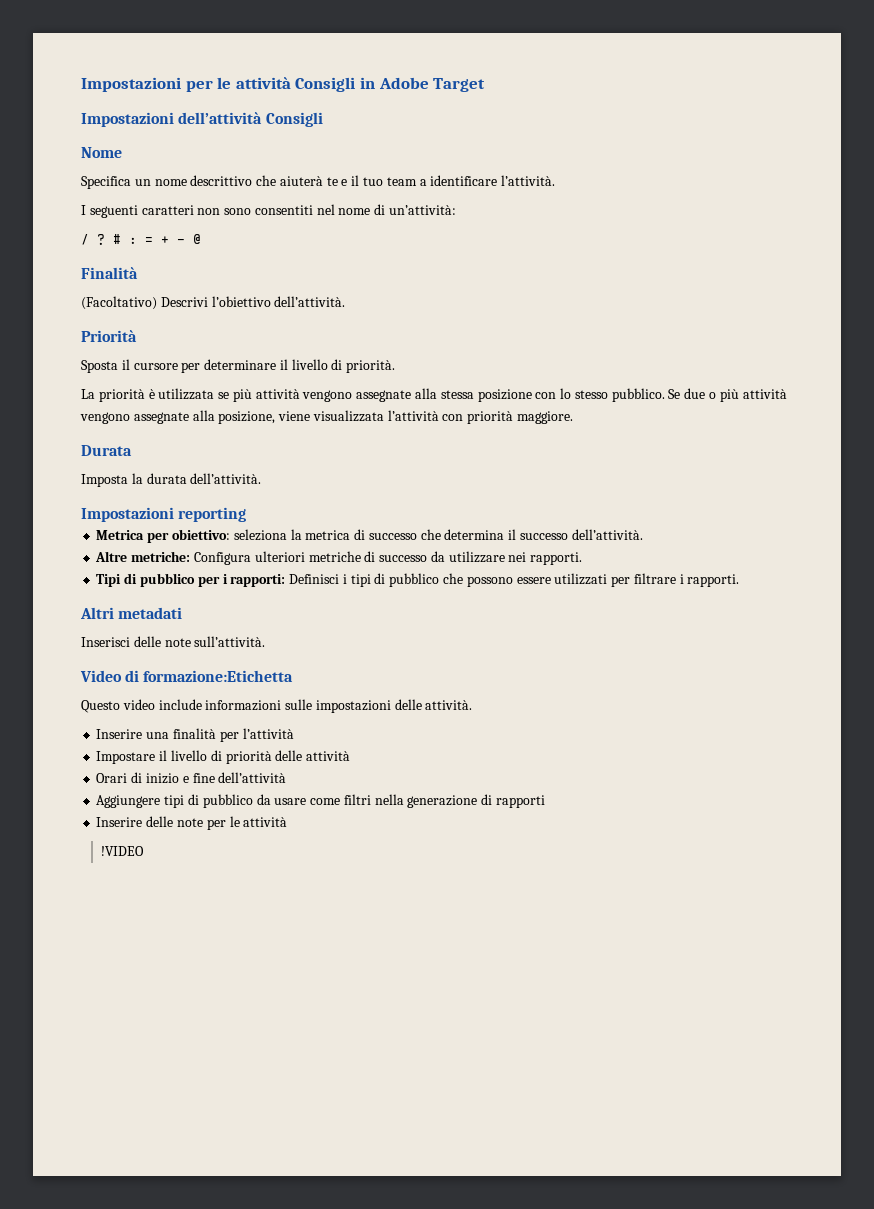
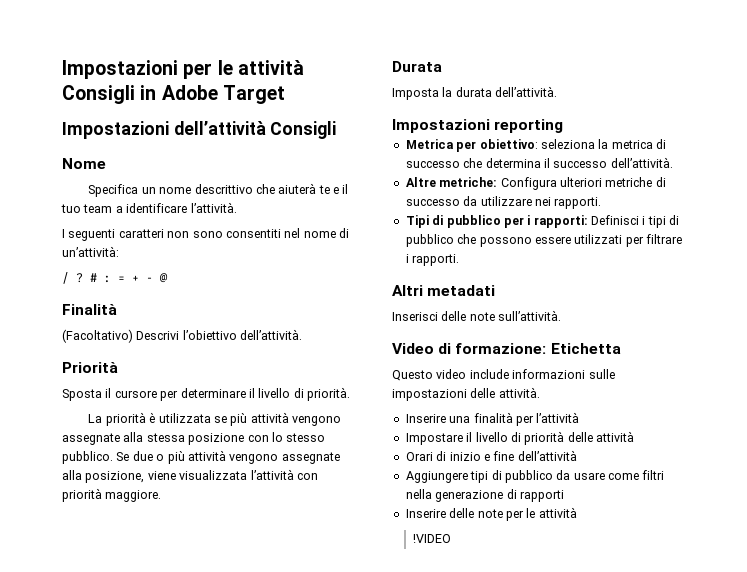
- Video di formazione:Etichetta
+ Video di formazione: Etichetta

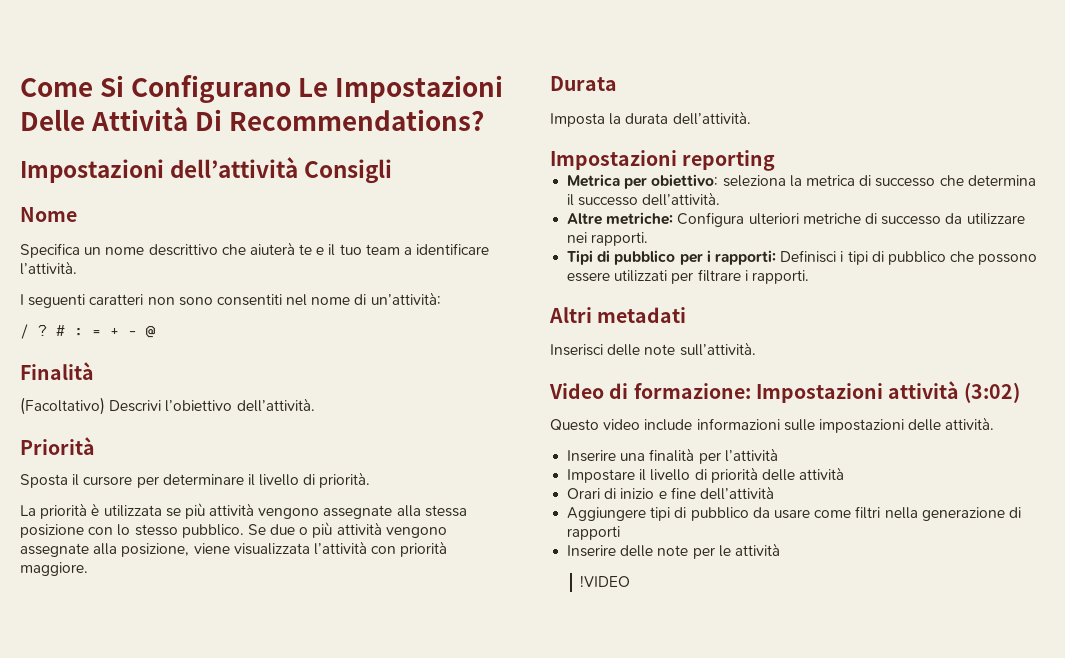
- Impostazioni per le attività Consigli in Adobe Target
+ Come Si Configurano Le Impostazioni Delle Attività Di Recommendations?
- Video di formazione: Etichetta
+ Video di formazione: Impostazioni attività (3:02)

